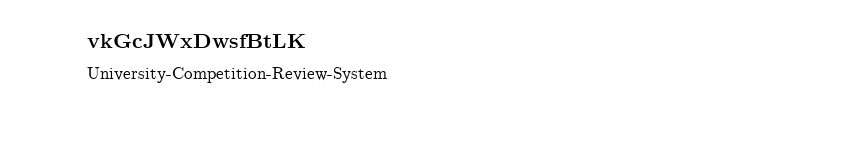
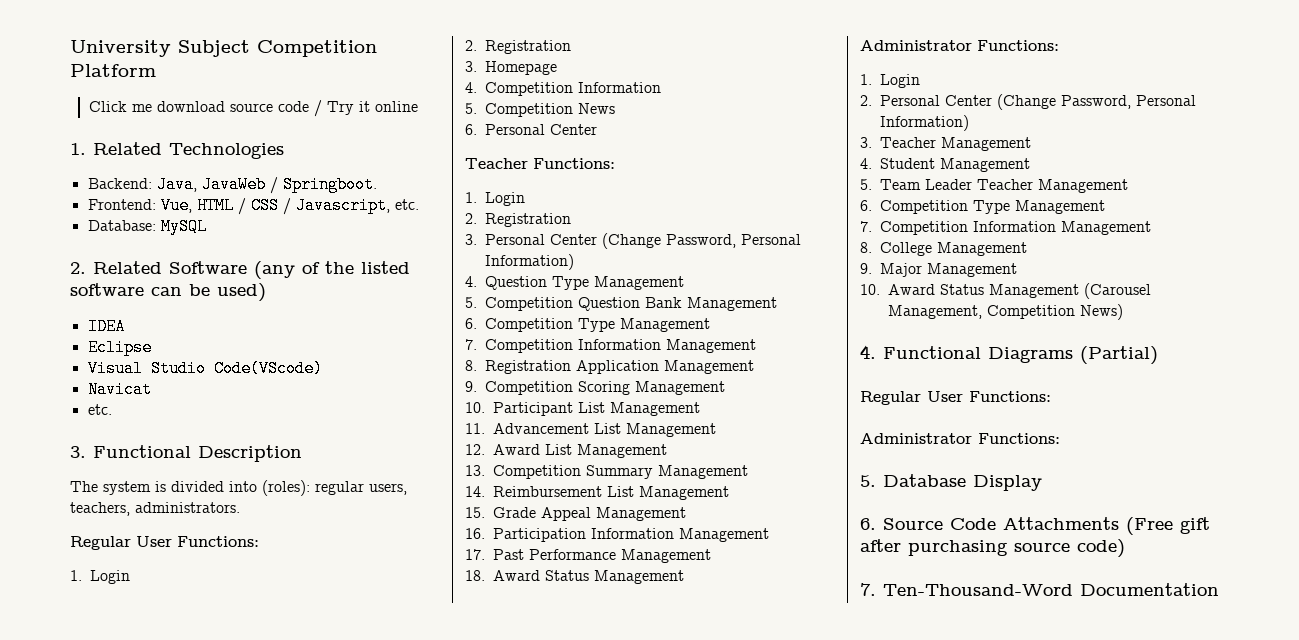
- vkGcJWxDwsfBtLK
- University-Competition-Review-System
+ University Subject Competition Platform
+ Click me download source code / Try it online
+ 1. Related Technologies
+ Backend: Java, JavaWeb / Springboot.
+ Frontend: Vue, HTML / CSS / Javascript, etc.
+ Database: MySQL
+ 2. Related Software (any of the listed software can be used)
+ IDEA
+ Eclipse
+ Visual Studio Code(VScode)
+ Navicat
+ etc.
+ 3. Functional Description
+ The system is divided into (roles): regular users, teachers, administrators.
+ Regular User Functions:
+ 1. Login
+ 2. Registration
+ 3. Homepage
+ 4. Competition Information
+ 5. Competition News
+ 6. Personal Center
+ Teacher Functions:
+ 1. Login
+ 2. Registration
+ 3. Personal Center (Change Password, Personal Information)
+ 4. Question Type Management
+ 5. Competition Question Bank Management
+ 6. Competition Type Management
+ 7. Competition Information Management
+ 8. Registration Application Management
+ 9. Competition Scoring Management
+ 10. Participant List Management
+ 11. Advancement List Management
+ 12. Award List Management
+ 13. Competition Summary Management
+ 14. Reimbursement List Management
+ 15. Grade Appeal Management
+ 16. Participation Information Management
+ 17. Past Performance Management
+ 18. Award Status Management
+ Administrator Functions:
+ 1. Login
+ 2. Personal Center (Change Password, Personal Information)
+ 3. Teacher Management
+ 4. Student Management
+ 5. Team Leader Teacher Management
+ 6. Competition Type Management
+ 7. Competition Information Management
+ 8. College Management
+ 9. Major Management
+ 10. Award Status Management (Carousel Management, Competition News)
+ 4. Functional Diagrams (Partial)
+ Regular User Functions:
+ Administrator Functions:
+ 5. Database Display
+ 6. Source Code Attachments (Free gift after purchasing source code)
+ 7. Ten-Thousand-Word Documentation

